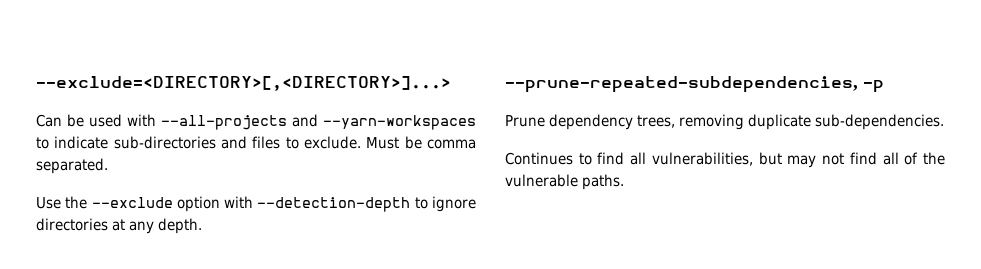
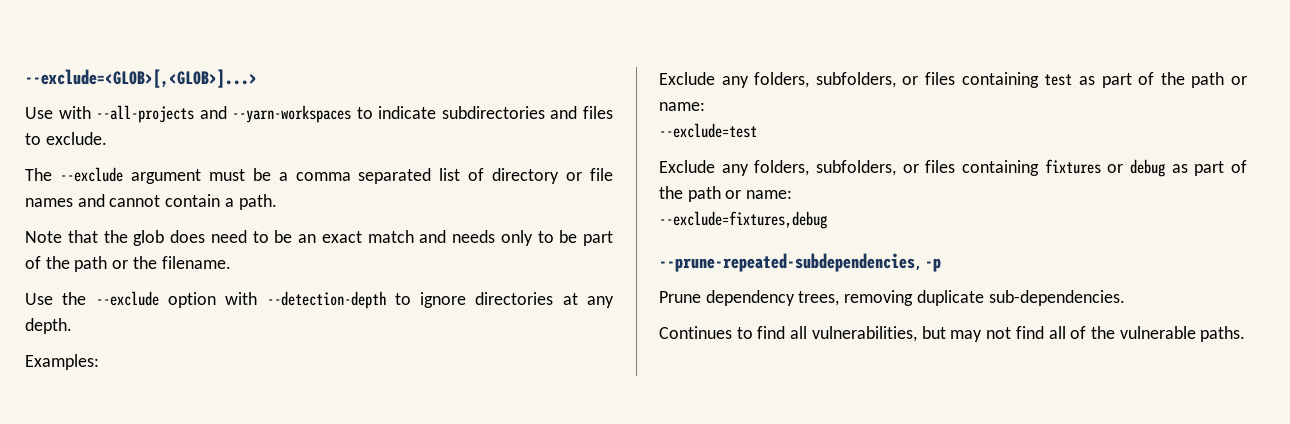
- --exclude=<DIRECTORY>[,<DIRECTORY>]...>
- Can be used with --all-projects and --yarn-workspaces to indicate sub-directories and files to exclude. Must be comma separated.
+ --exclude=<GLOB>[,<GLOB>]...>
+ Use with --all-projects and --yarn-workspaces to indicate subdirectories and files to exclude.
+ The --exclude argument must be a comma separated list of directory or file names and cannot contain a path.
+ Note that the glob does need to be an exact match and needs only to be part of the path or the filename.
+ Examples:
+ Exclude any folders, subfolders, or files containing test as part of the path or name:
+ --exclude=test
+ Exclude any folders, subfolders, or files containing fixtures or debug as part of the path or name:
+ --exclude=fixtures,debug

